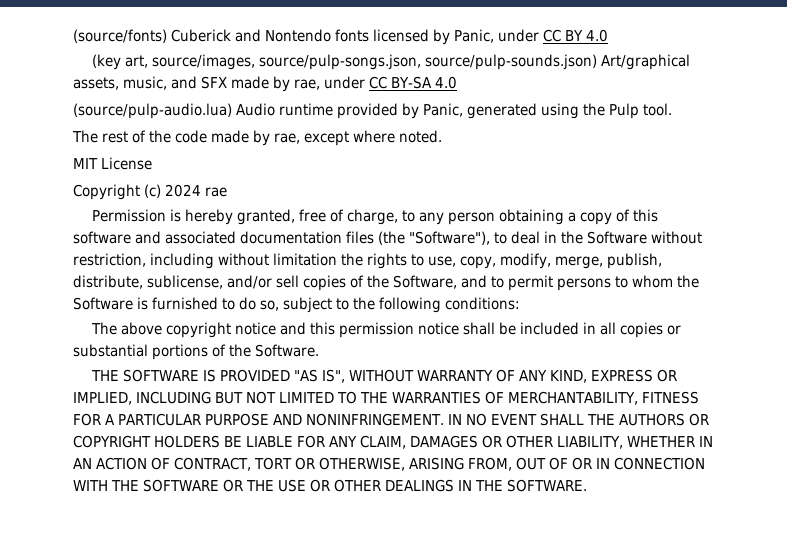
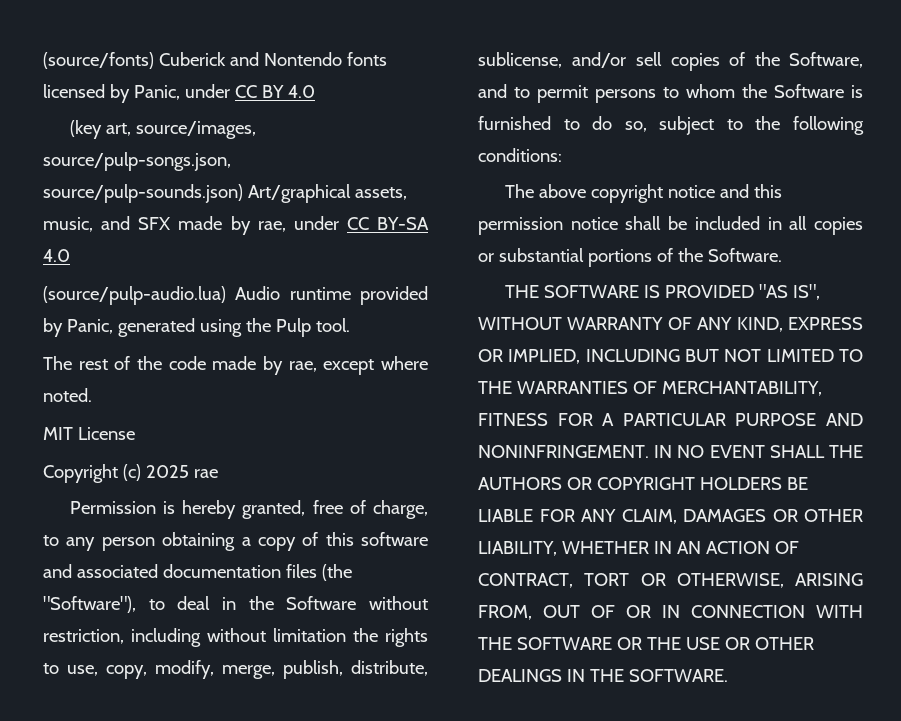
- Copyright (c) 2024 rae
+ Copyright (c) 2025 rae

